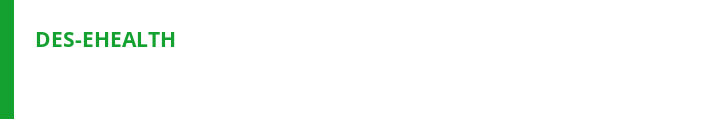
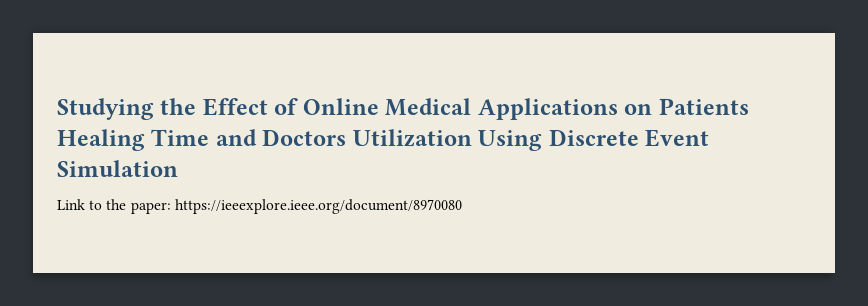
- DES-EHEALTH
+ Studying the Effect of Online Medical Applications on Patients Healing Time and Doctors Utilization Using Discrete Event Simulation
+ Link to the paper: https://ieeexplore.ieee.org/document/8970080

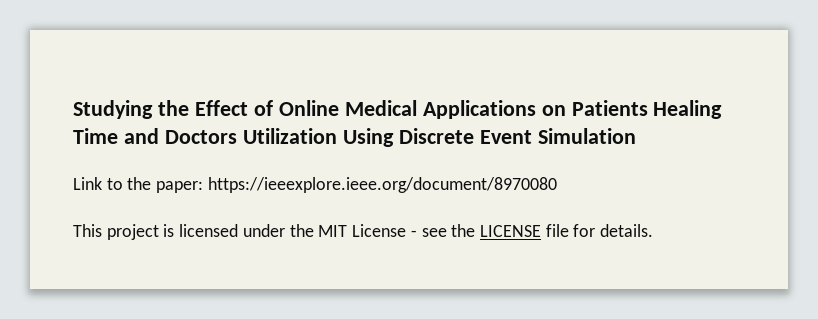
+ This project is licensed under the MIT License - see the LICENSE file for details.

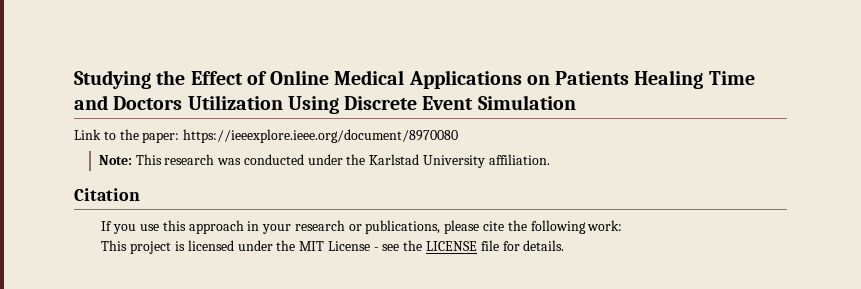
+ Note: This research was conducted under the Karlstad University affiliation.
+ Citation
+ If you use this approach in your research or publications, please cite the following work:

